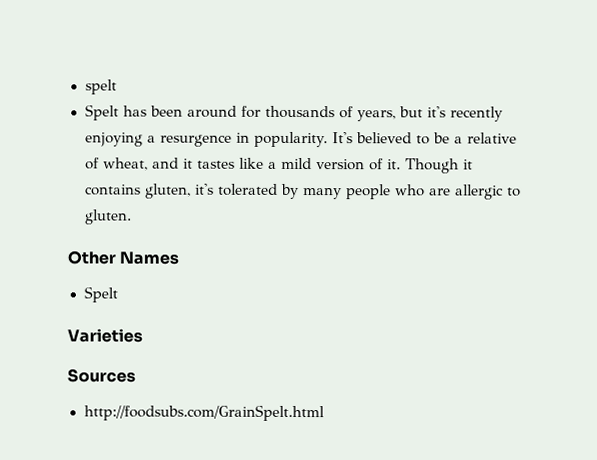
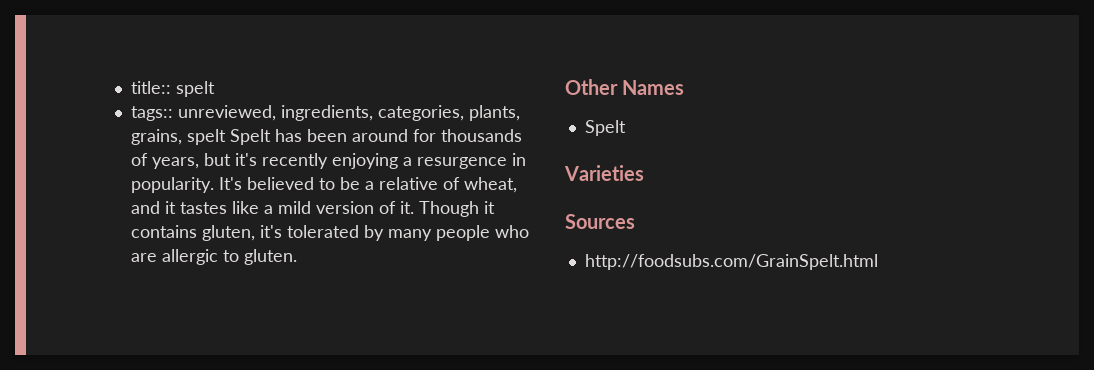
- spelt
+ title:: spelt
- Spelt has been around for thousands of years, but it's recently enjoying a resurgence in popularity.
+ tags:: unreviewed, ingredients, categories, plants, grains, spelt Spelt has been around for thousands of years, but it's recently enjoying a resurgence in popularity.

